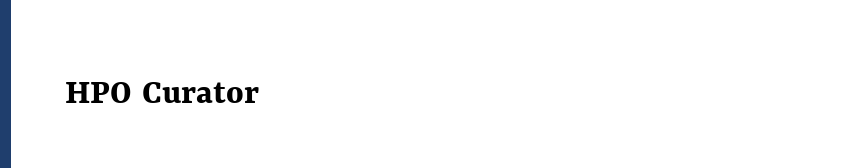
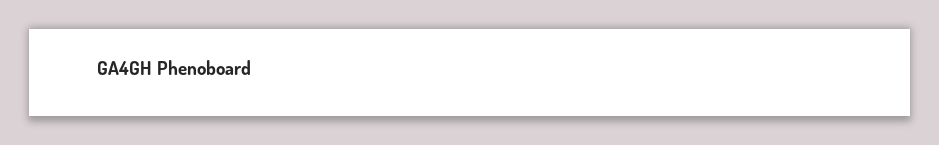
- HPO Curator
+ GA4GH Phenoboard

